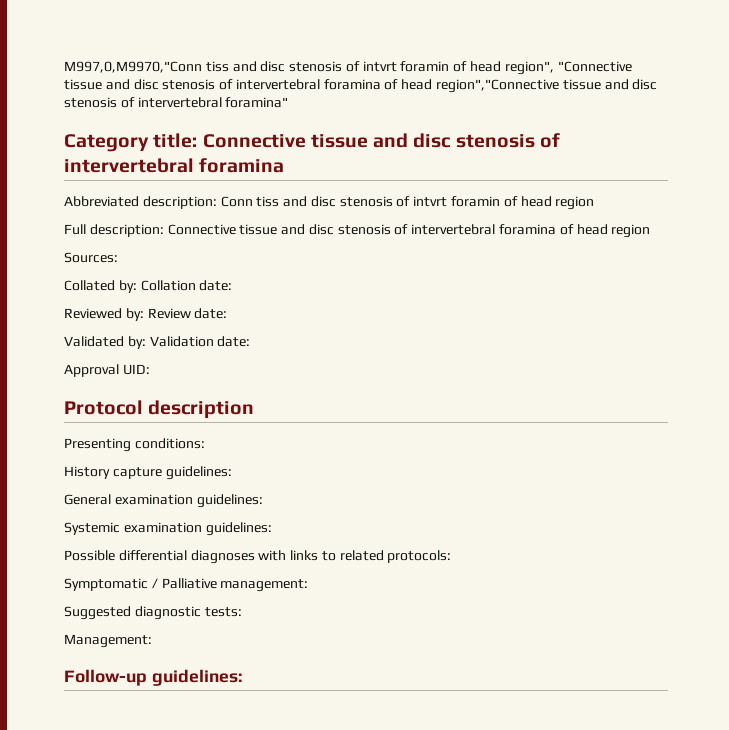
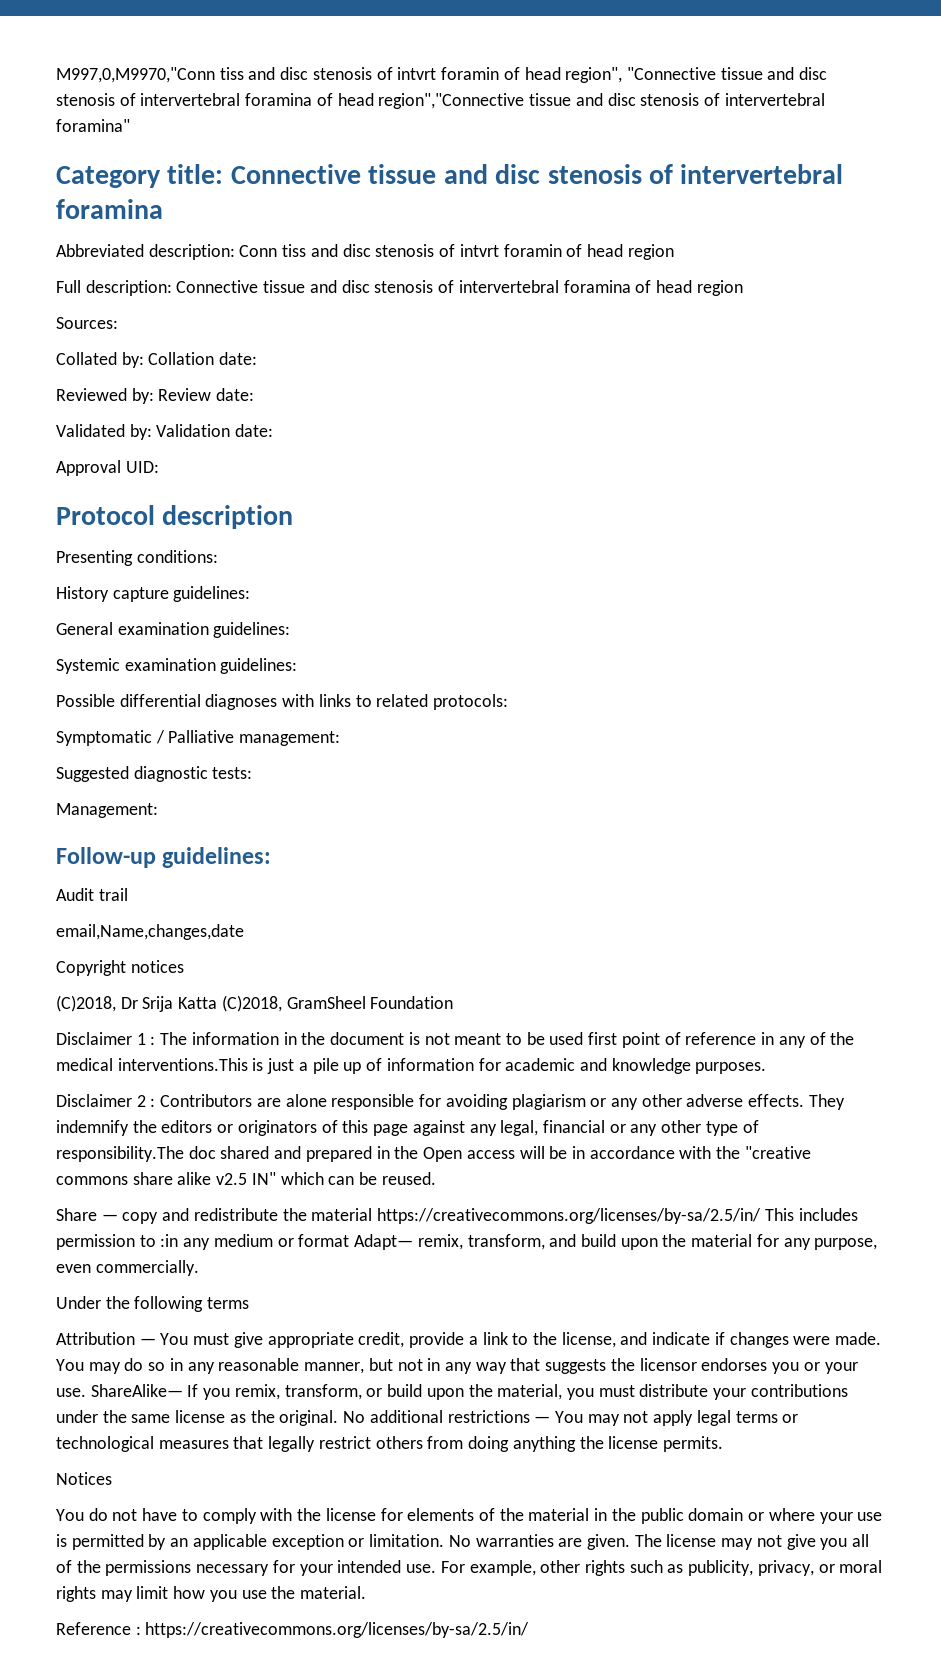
+ Audit trail
+ email,Name,changes,date
+ Copyright notices
+ (C)2018, Dr Srija Katta (C)2018, GramSheel Foundation
+ Disclaimer 1 : The information in the document is not meant to be used first point of reference in any of the medical interventions.This is just a pile up of information for academic and knowledge purposes.
+ Disclaimer 2 : Contributors are alone responsible for avoiding plagiarism or any other adverse effects. They indemnify the editors or originators of this page against any legal, financial or any other type of responsibility.The doc shared and prepared in the Open access will be in accordance with the "creative commons share alike v2.5 IN" which can be reused.
+ Share — copy and redistribute the material https://creativecommons.org/licenses/by-sa/2.5/in/ This includes permission to :in any medium or format Adapt— remix, transform, and build upon the material for any purpose, even commercially.
+ Under the following terms
+ Attribution — You must give appropriate credit, provide a link to the license, and indicate if changes were made. You may do so in any reasonable manner, but not in any way that suggests the licensor endorses you or your use. ShareAlike— If you remix, transform, or build upon the material, you must distribute your contributions under the same license as the original. No additional restrictions — You may not apply legal terms or technological measures that legally restrict others from doing anything the license permits.
+ Notices
+ You do not have to comply with the license for elements of the material in the public domain or where your use is permitted by an applicable exception or limitation. No warranties are given. The license may not give you all of the permissions necessary for your intended use. For example, other rights such as publicity, privacy, or moral rights may limit how you use the material.
+ Reference : https://creativecommons.org/licenses/by-sa/2.5/in/

